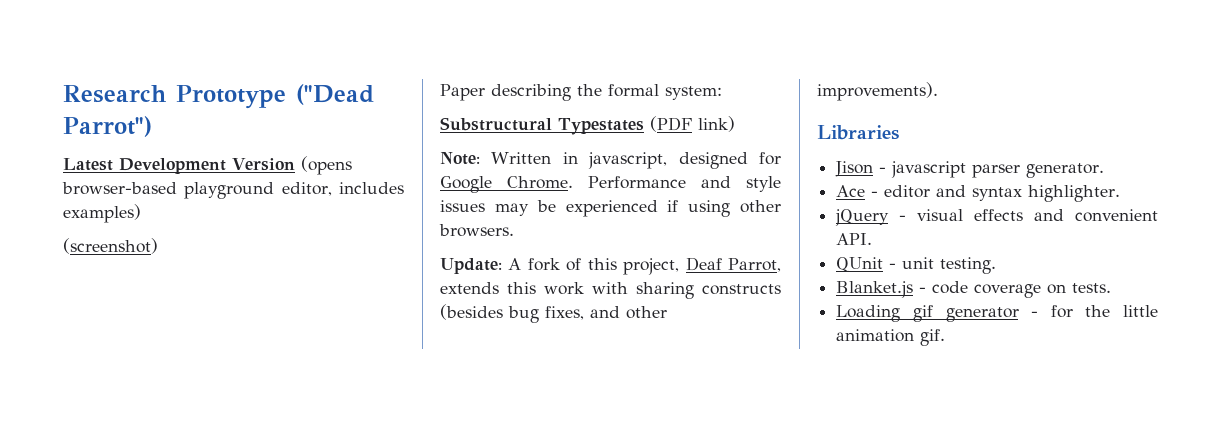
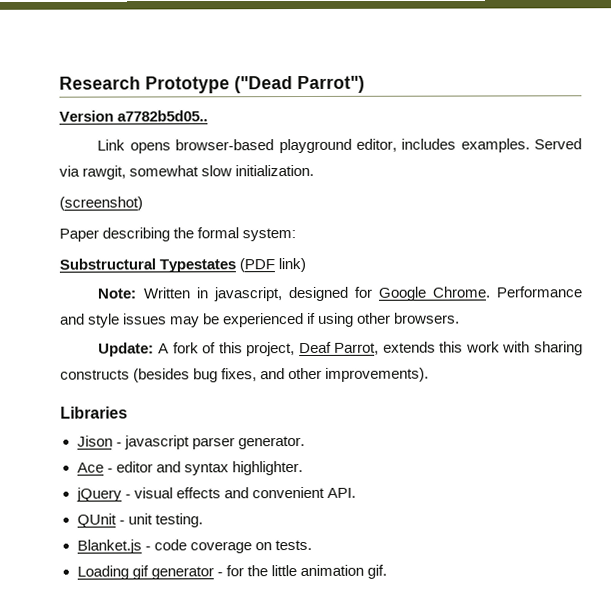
- Latest Development Version (opens browser-based playground editor, includes examples)
+ Version a7782b5d05..
+ Link opens browser-based playground editor, includes examples. Served via rawgit, somewhat slow initialization.

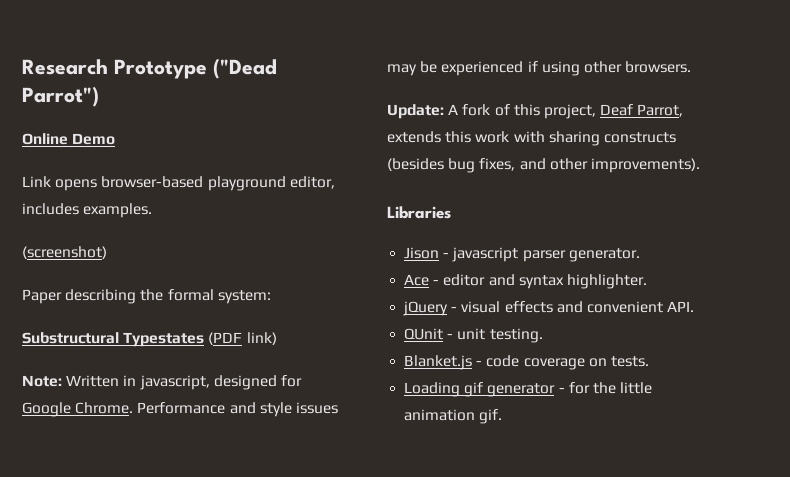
- Version a7782b5d05..
+ Online Demo
- Served via rawgit, somewhat slow initialization.

